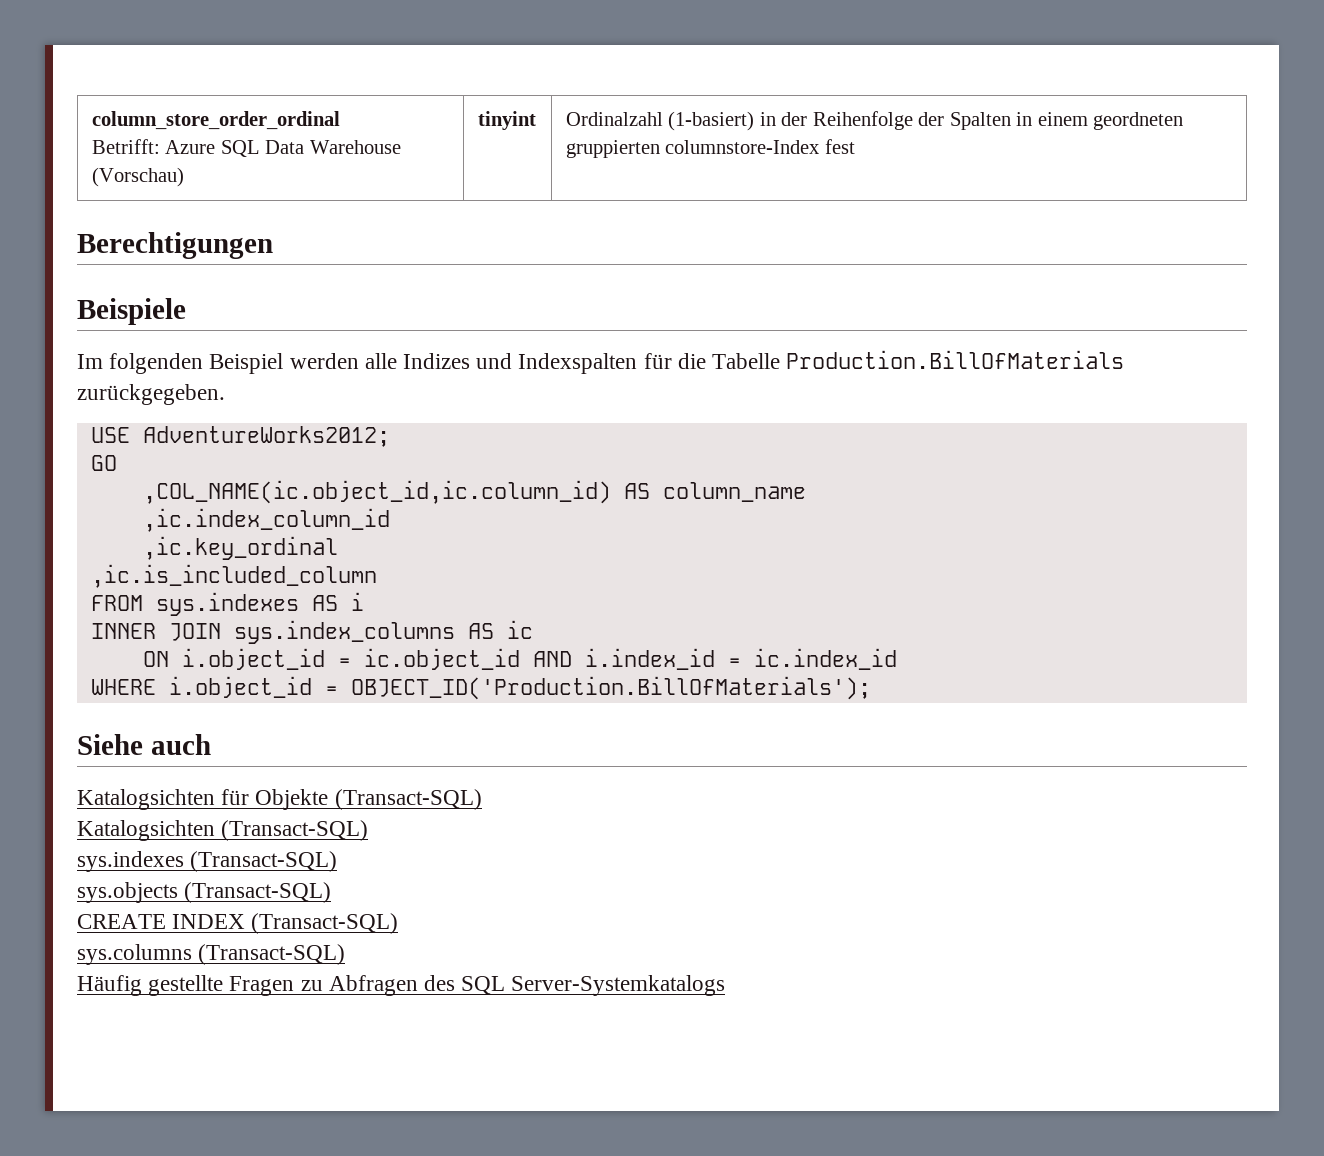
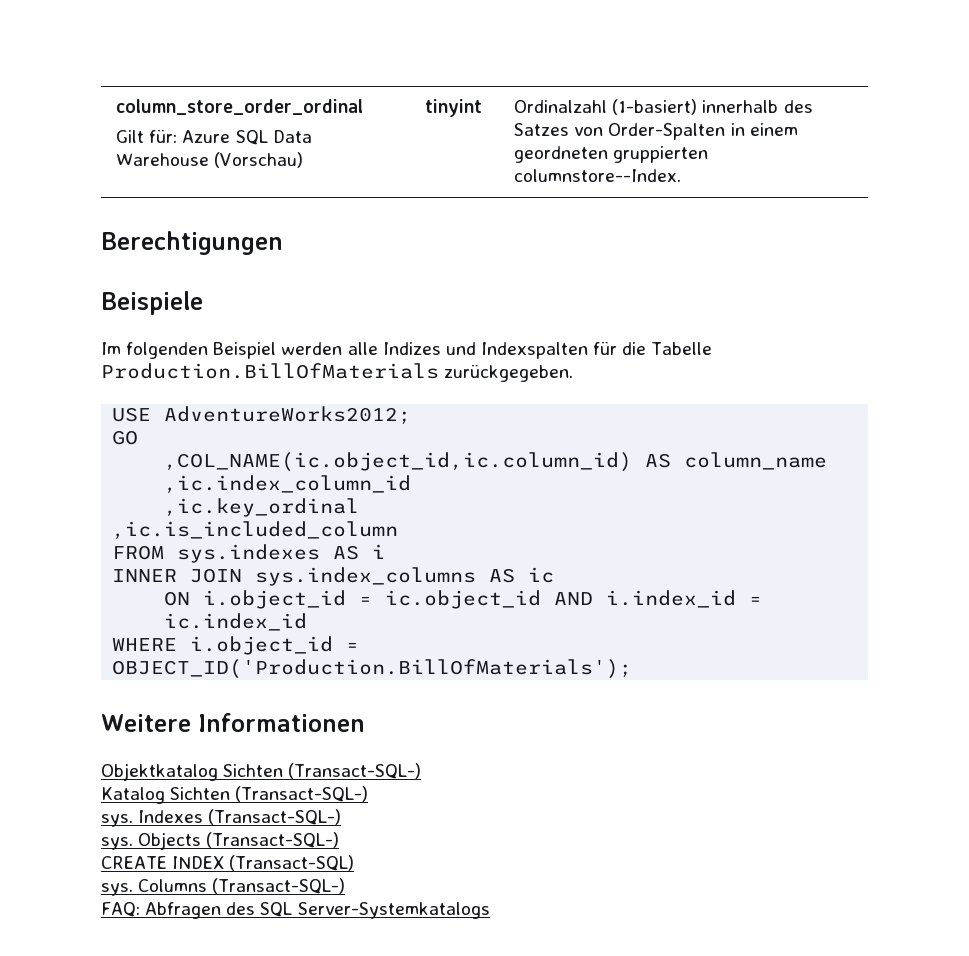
  column_store_order_ordinal
- Betrifft: Azure SQL Data Warehouse (Vorschau) | tinyint | Ordinalzahl (1-basiert) in der Reihenfolge der Spalten in einem geordneten gruppierten columnstore-Index fest
+ Gilt für: Azure SQL Data Warehouse (Vorschau) | tinyint | Ordinalzahl (1-basiert) innerhalb des Satzes von Order-Spalten in einem geordneten gruppierten columnstore--Index.
- Siehe auch
- Katalogsichten für Objekte (Transact-SQL)
- Katalogsichten (Transact-SQL)
- sys.indexes (Transact-SQL)
- sys.objects (Transact-SQL)
+ Weitere Informationen
+ Objektkatalog Sichten (Transact-SQL-)
+ Katalog Sichten (Transact-SQL-)
+ sys. Indexes (Transact-SQL-)
+ sys. Objects (Transact-SQL-)
  CREATE INDEX (Transact-SQL)
- sys.columns (Transact-SQL)
- Häufig gestellte Fragen zu Abfragen des SQL Server-Systemkatalogs
+ sys. Columns (Transact-SQL-)
+ FAQ: Abfragen des SQL Server-Systemkatalogs

